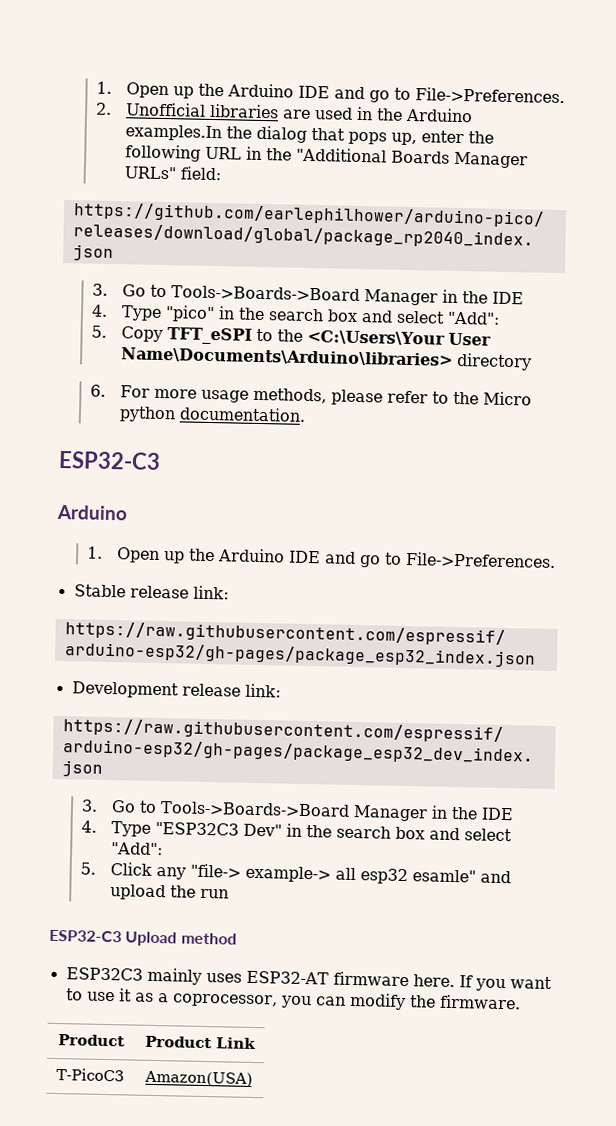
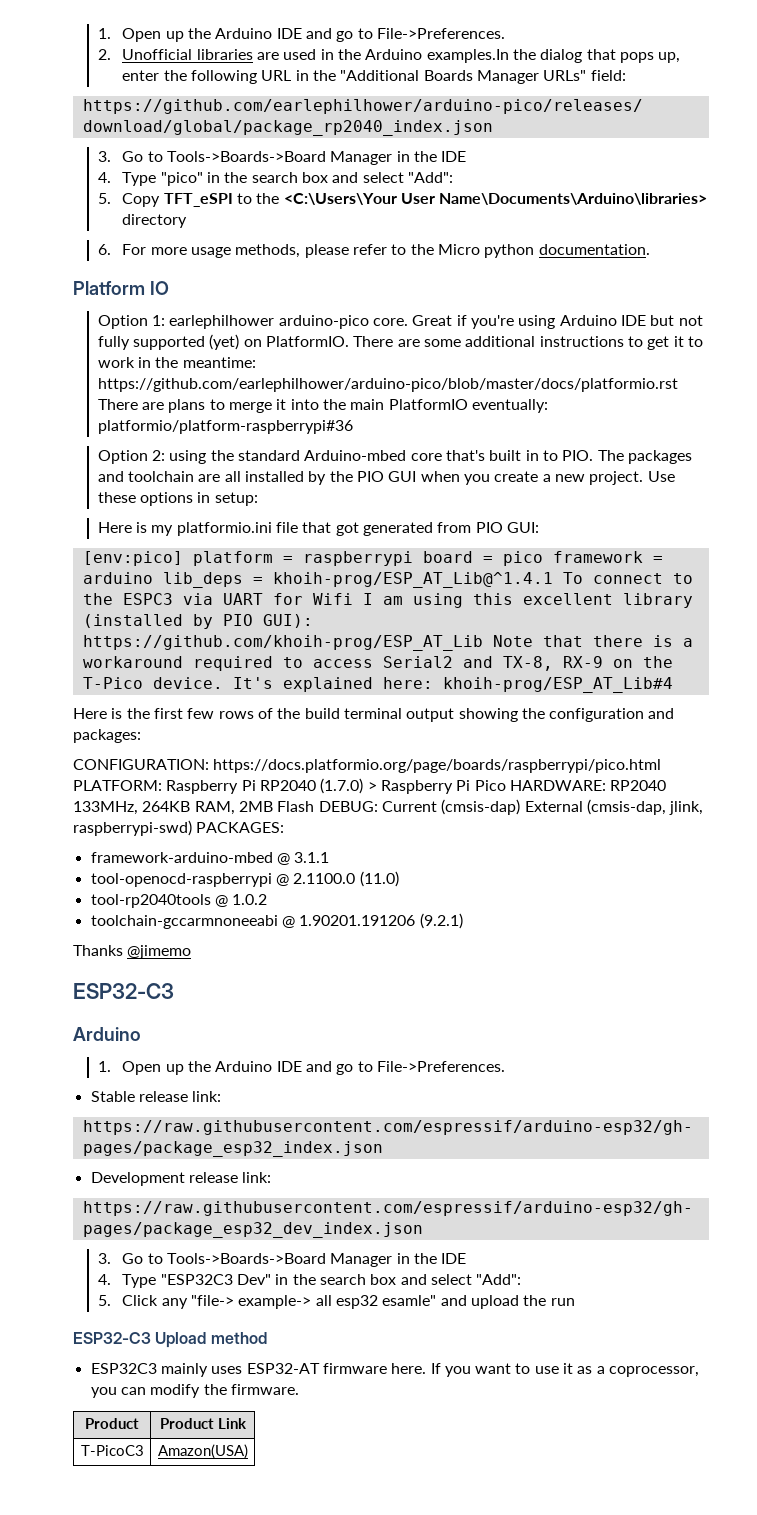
+ Platform IO
+ Option 1: earlephilhower arduino-pico core. Great if you're using Arduino IDE but not fully supported (yet) on PlatformIO. There are some additional instructions to get it to work in the meantime: https://github.com/earlephilhower/arduino-pico/blob/master/docs/platformio.rst There are plans to merge it into the main PlatformIO eventually: platformio/platform-raspberrypi#36
+ Option 2: using the standard Arduino-mbed core that's built in to PIO. The packages and toolchain are all installed by the PIO GUI when you create a new project. Use these options in setup:
+ Here is my platformio.ini file that got generated from PIO GUI:
+ [env:pico] platform = raspberrypi board = pico framework = arduino lib_deps = khoih-prog/ESP_AT_Lib@^1.4.1 To connect to the ESPC3 via UART for Wifi I am using this excellent library (installed by PIO GUI): https://github.com/khoih-prog/ESP_AT_Lib Note that there is a workaround required to access Serial2 and TX-8, RX-9 on the T-Pico device. It's explained here: khoih-prog/ESP_AT_Lib#4
+ Here is the first few rows of the build terminal output showing the configuration and packages:
+ CONFIGURATION: https://docs.platformio.org/page/boards/raspberrypi/pico.html PLATFORM: Raspberry Pi RP2040 (1.7.0) > Raspberry Pi Pico HARDWARE: RP2040 133MHz, 264KB RAM, 2MB Flash DEBUG: Current (cmsis-dap) External (cmsis-dap, jlink, raspberrypi-swd) PACKAGES:
+ framework-arduino-mbed @ 3.1.1
+ tool-openocd-raspberrypi @ 2.1100.0 (11.0)
+ tool-rp2040tools @ 1.0.2
+ toolchain-gccarmnoneeabi @ 1.90201.191206 (9.2.1)
+ Thanks @jimemo

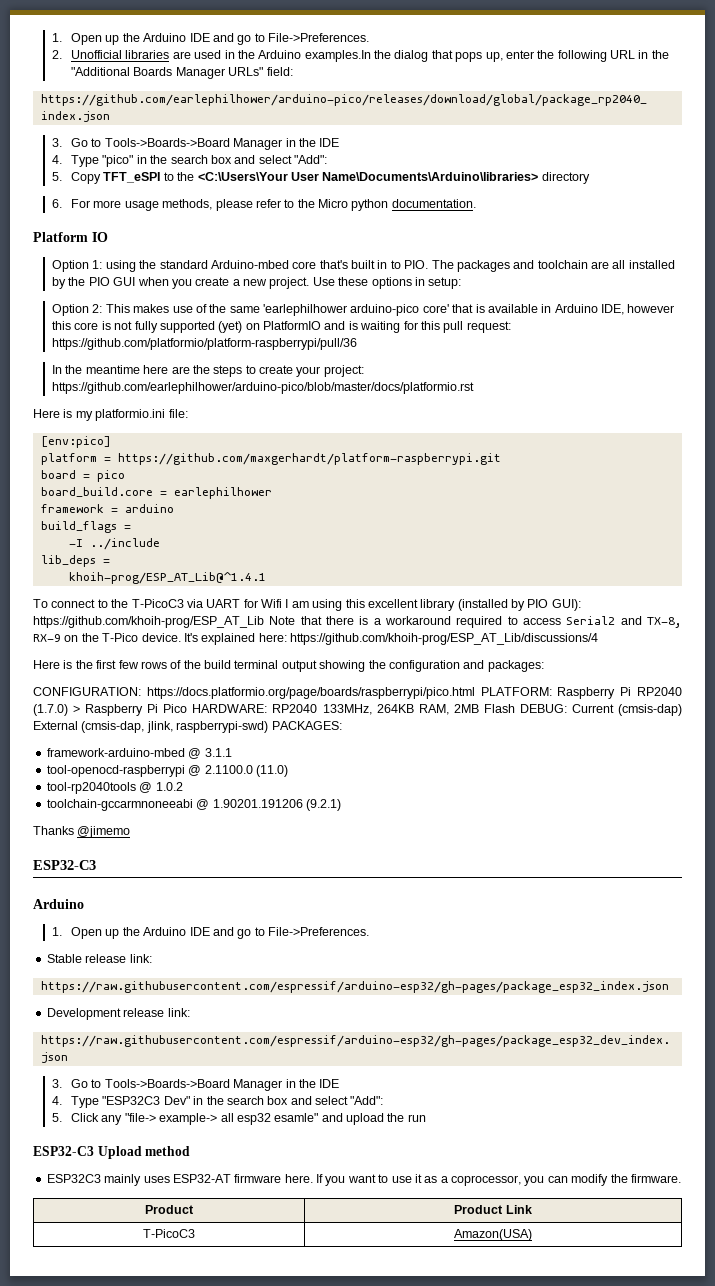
- Option 1: earlephilhower arduino-pico core. Great if you're using Arduino IDE but not fully supported (yet) on PlatformIO. There are some additional instructions to get it to work in the meantime: https://github.com/earlephilhower/arduino-pico/blob/master/docs/platformio.rst There are plans to merge it into the main PlatformIO eventually: platformio/platform-raspberrypi#36
- Option 2: using the standard Arduino-mbed core that's built in to PIO. The packages and toolchain are all installed by the PIO GUI when you create a new project.
+ Option 1: using the standard Arduino-mbed core that's built in to PIO. The packages and toolchain are all installed by the PIO GUI when you create a new project.
- Here is my platformio.ini file that got generated from PIO GUI:
+ Option 2: This makes use of the same 'earlephilhower arduino-pico core' that is available in Arduino IDE, however this core is not fully supported (yet) on PlatformIO and is waiting for this pull request: https://github.com/platformio/platform-raspberrypi/pull/36
+ In the meantime here are the steps to create your project: https://github.com/earlephilhower/arduino-pico/blob/master/docs/platformio.rst
+ Here is my platformio.ini file:
- [env:pico] platform = raspberrypi board = pico framework = arduino lib_deps = khoih-prog/ESP_AT_Lib@^1.4.1 To connect to the ESPC3 via UART for Wifi I am using this excellent library (installed by PIO GUI): https://github.com/khoih-prog/ESP_AT_Lib Note that there is a workaround required to access Serial2 and TX-8, RX-9 on the T-Pico device.
+ [env:pico]
+ platform = https://github.com/maxgerhardt/platform-raspberrypi.git
+ board = pico
+ board_build.core = earlephilhower
+ framework = arduino
+ build_flags =
+ -I ../include
+ lib_deps =
+ khoih-prog/ESP_AT_Lib@^1.4.1
+ To connect to the T-PicoC3 via UART for Wifi I am using this excellent library (installed by PIO GUI): https://github.com/khoih-prog/ESP_AT_Lib Note that there is a workaround required to access Serial2 and TX-8, RX-9 on the T-Pico device.
- It's explained here: khoih-prog/ESP_AT_Lib#4
+ It's explained here: https://github.com/khoih-prog/ESP_AT_Lib/discussions/4

